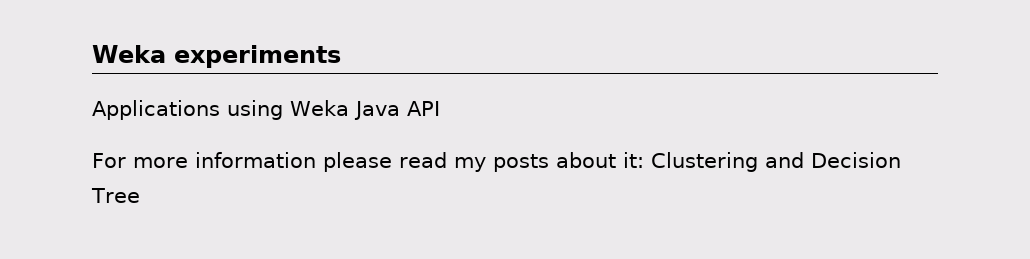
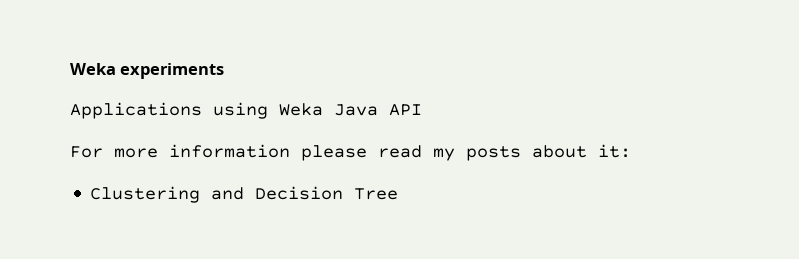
- For more information please read my posts about it: Clustering and Decision Tree
+ For more information please read my posts about it:
+ Clustering and Decision Tree

